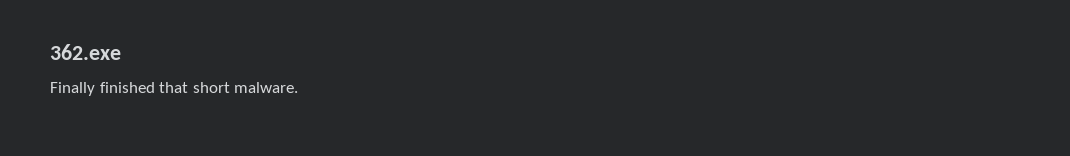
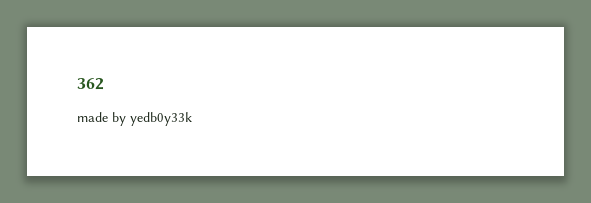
- 362.exe
- Finally finished that short malware.
+ 362
+ made by yedb0y33k

